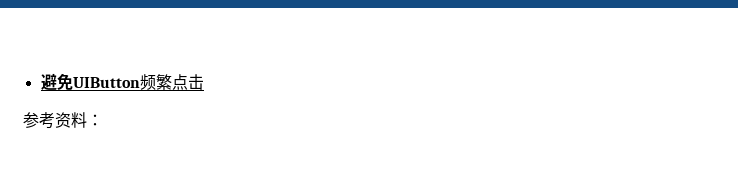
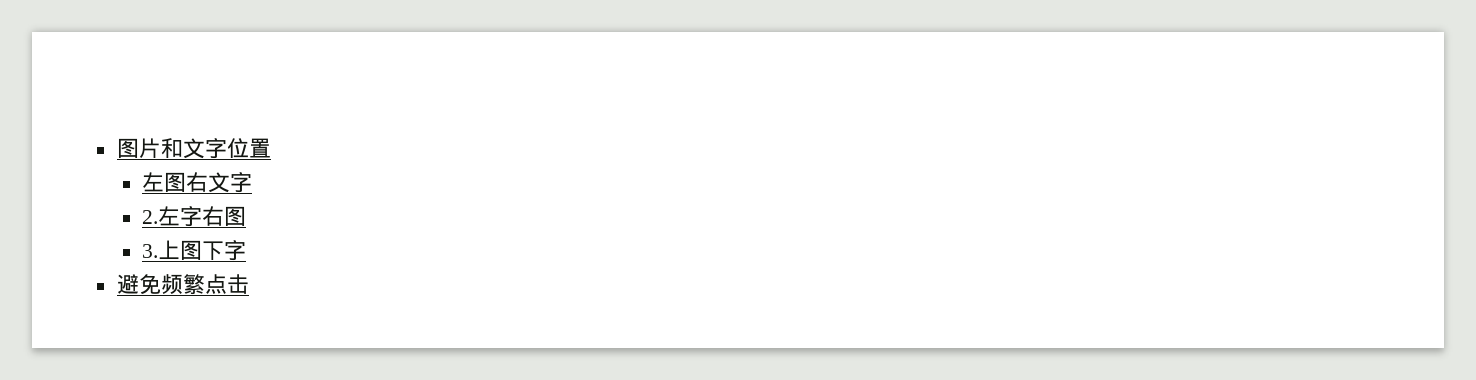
- 避免UIButton频繁点击
+ 图片和文字位置
+ 左图右文字
+ 2.左字右图
+ 3.上图下字
+ 避免频繁点击
- 参考资料：

